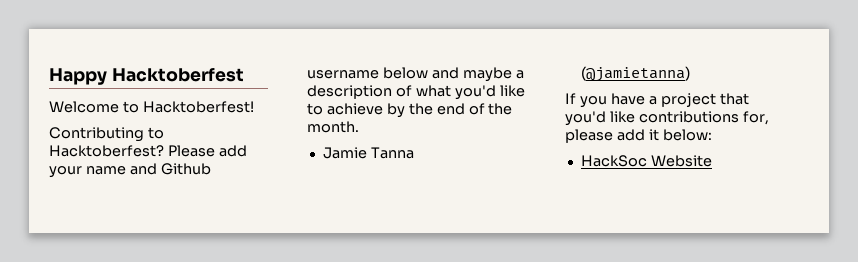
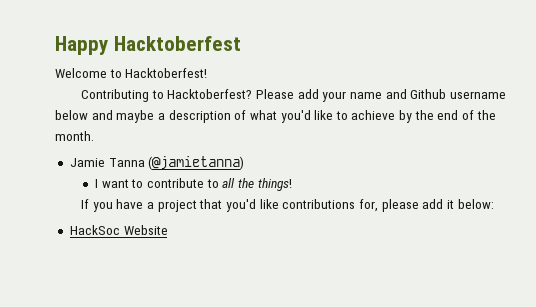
+ I want to contribute to all the things!

